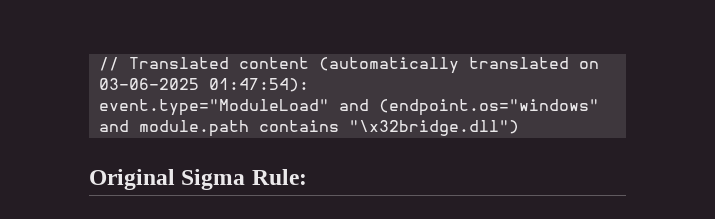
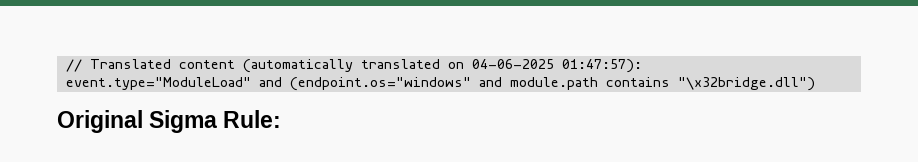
- // Translated content (automatically translated on 03-06-2025 01:47:54):
+ // Translated content (automatically translated on 04-06-2025 01:47:57):

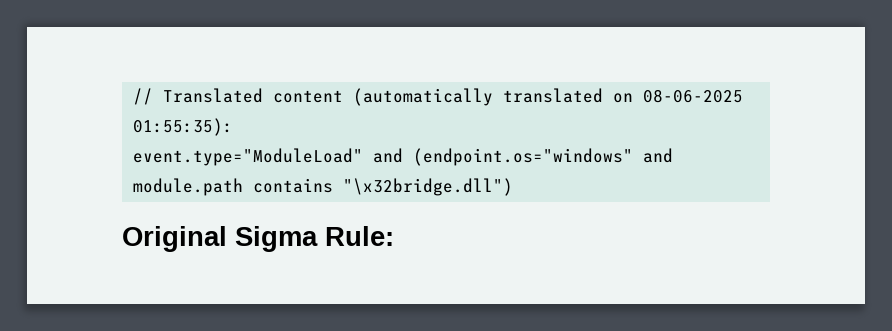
- // Translated content (automatically translated on 04-06-2025 01:47:57):
+ // Translated content (automatically translated on 08-06-2025 01:55:35):

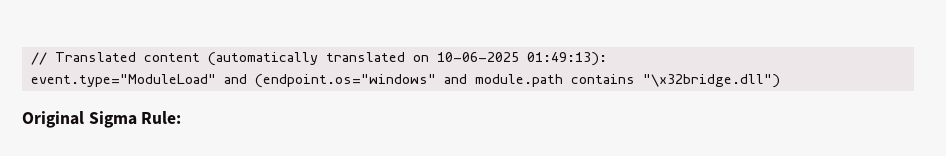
- // Translated content (automatically translated on 08-06-2025 01:55:35):
+ // Translated content (automatically translated on 10-06-2025 01:49:13):

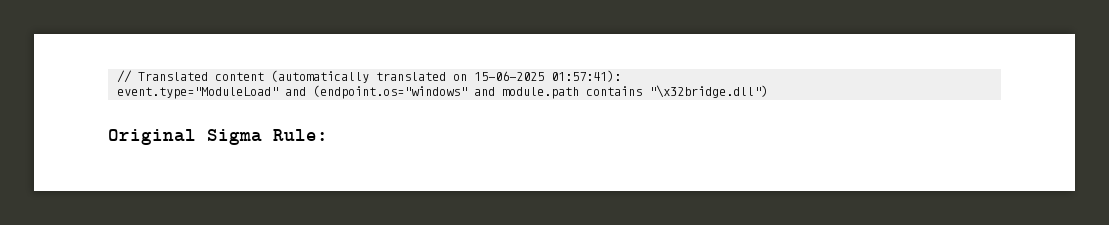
- // Translated content (automatically translated on 10-06-2025 01:49:13):
+ // Translated content (automatically translated on 15-06-2025 01:57:41):

